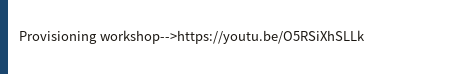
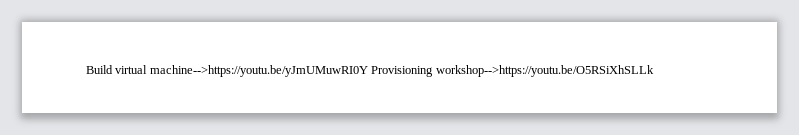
- Provisioning workshop-->https://youtu.be/O5RSiXhSLLk
+ Build virtual machine-->https://youtu.be/yJmUMuwRI0Y Provisioning workshop-->https://youtu.be/O5RSiXhSLLk

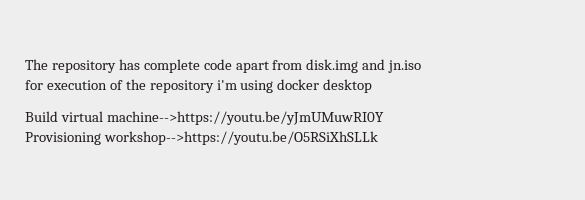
+ The repository has complete code apart from disk.img and jn.iso
+ for execution of the repository i'm using docker desktop
- Build virtual machine-->https://youtu.be/yJmUMuwRI0Y Provisioning workshop-->https://youtu.be/O5RSiXhSLLk
+ Build virtual machine-->https://youtu.be/yJmUMuwRI0Y
+ Provisioning workshop-->https://youtu.be/O5RSiXhSLLk

